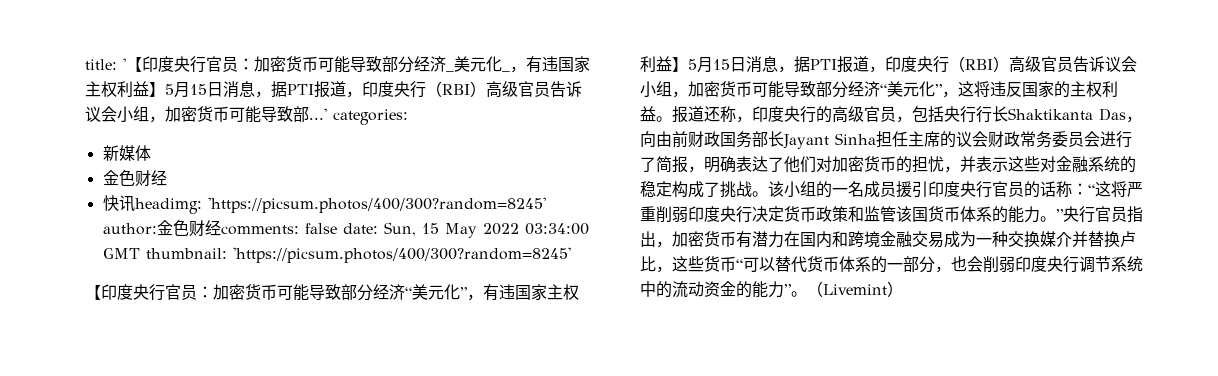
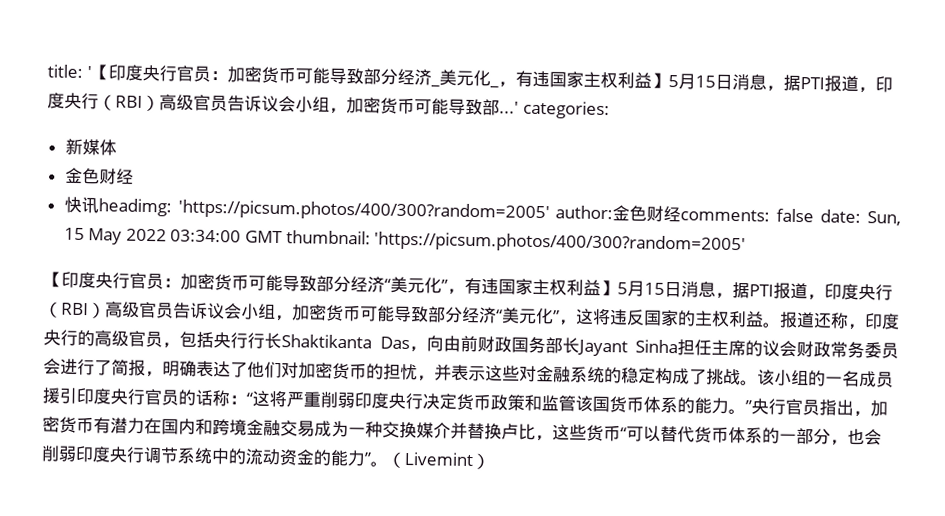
- 快讯headimg: 'https://picsum.photos/400/300?random=8245' author:金色财经comments: false date: Sun, 15 May 2022 03:34:00 GMT thumbnail: 'https://picsum.photos/400/300?random=8245'
+ 快讯headimg: 'https://picsum.photos/400/300?random=2005' author:金色财经comments: false date: Sun, 15 May 2022 03:34:00 GMT thumbnail: 'https://picsum.photos/400/300?random=2005'

